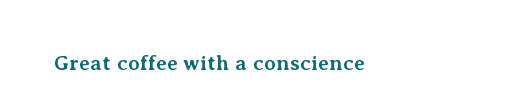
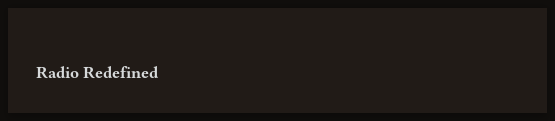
- Great coffee with a conscience
+ Radio Redefined

